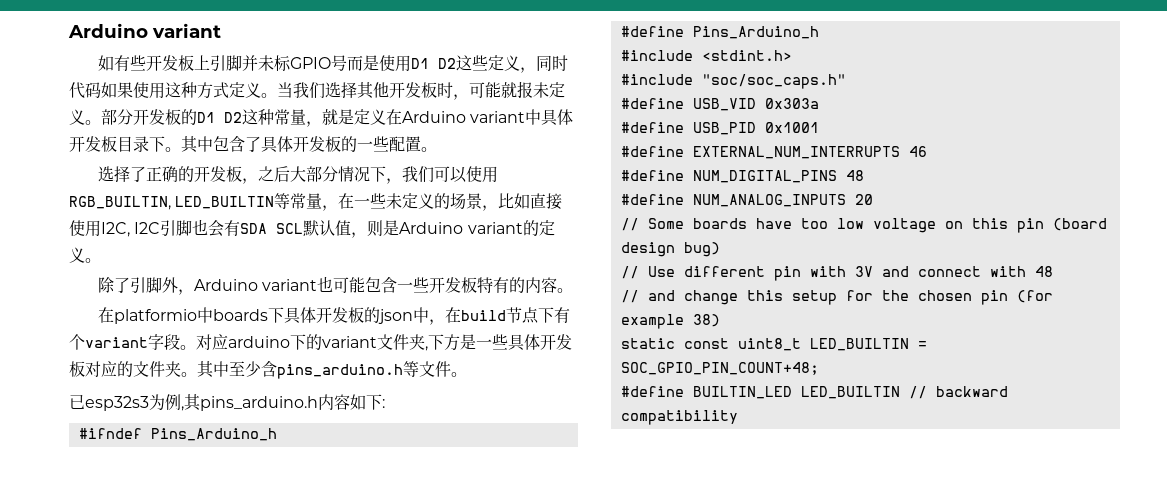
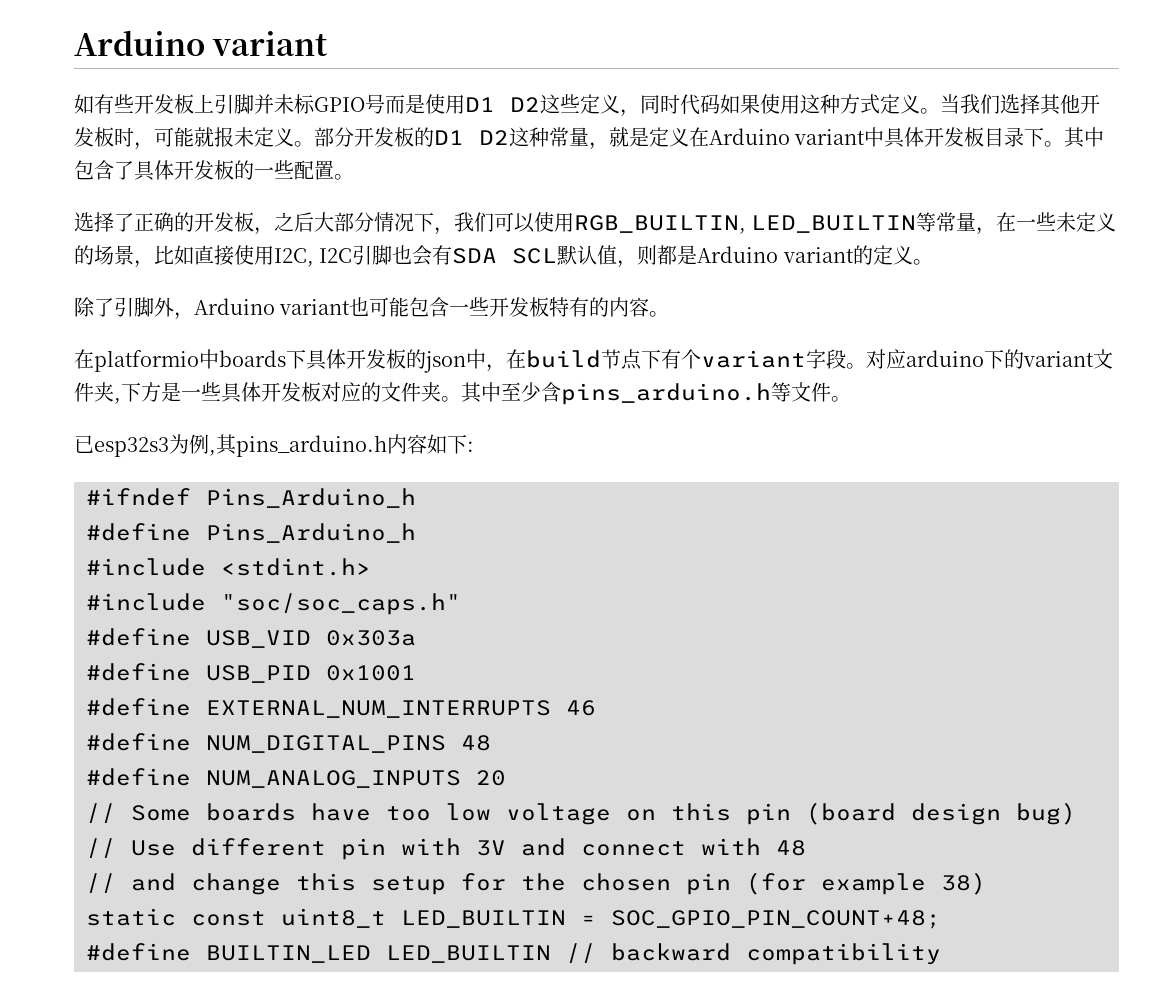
- 选择了正确的开发板，之后大部分情况下，我们可以使用RGB_BUILTIN, LED_BUILTIN等常量，在一些未定义的场景，比如直接使用I2C, I2C引脚也会有SDA SCL默认值，则是Arduino variant的定义。
+ 选择了正确的开发板，之后大部分情况下，我们可以使用RGB_BUILTIN, LED_BUILTIN等常量，在一些未定义的场景，比如直接使用I2C, I2C引脚也会有SDA SCL默认值，则都是Arduino variant的定义。

